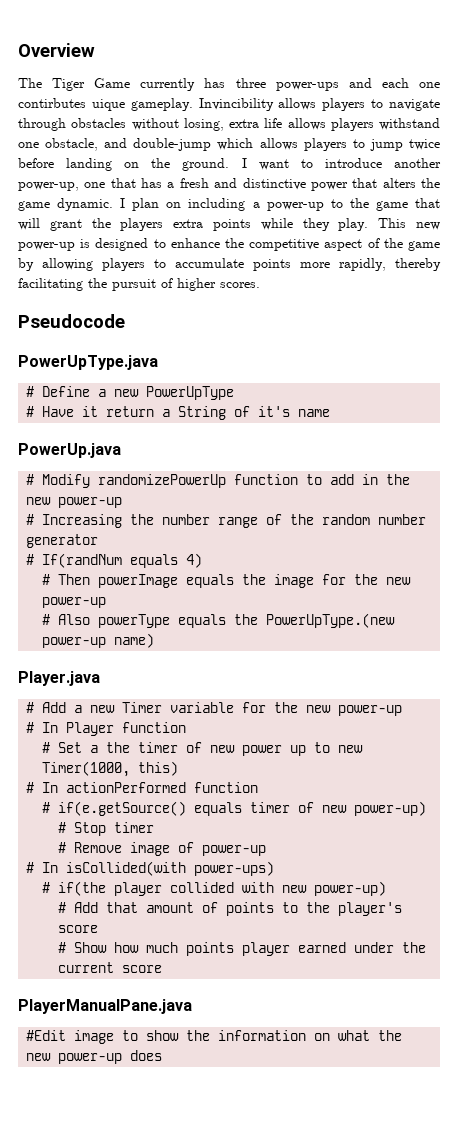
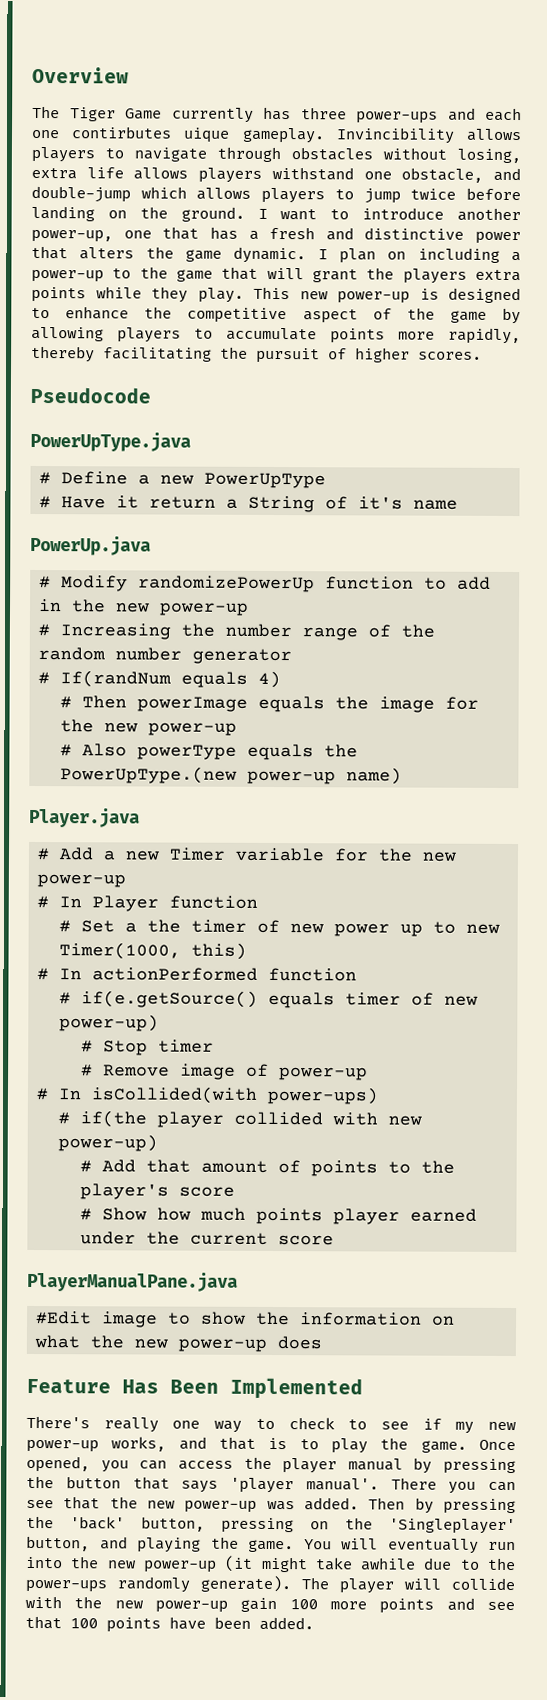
+ Feature Has Been Implemented
+ There's really one way to check to see if my new power-up works, and that is to play the game. Once opened, you can access the player manual by pressing the button that says 'player manual'. There you can see that the new power-up was added. Then by pressing the 'back' button, pressing on the 'Singleplayer' button, and playing the game. You will eventually run into the new power-up (it might take awhile due to the power-ups randomly generate). The player will collide with the new power-up gain 100 more points and see that 100 points have been added.

